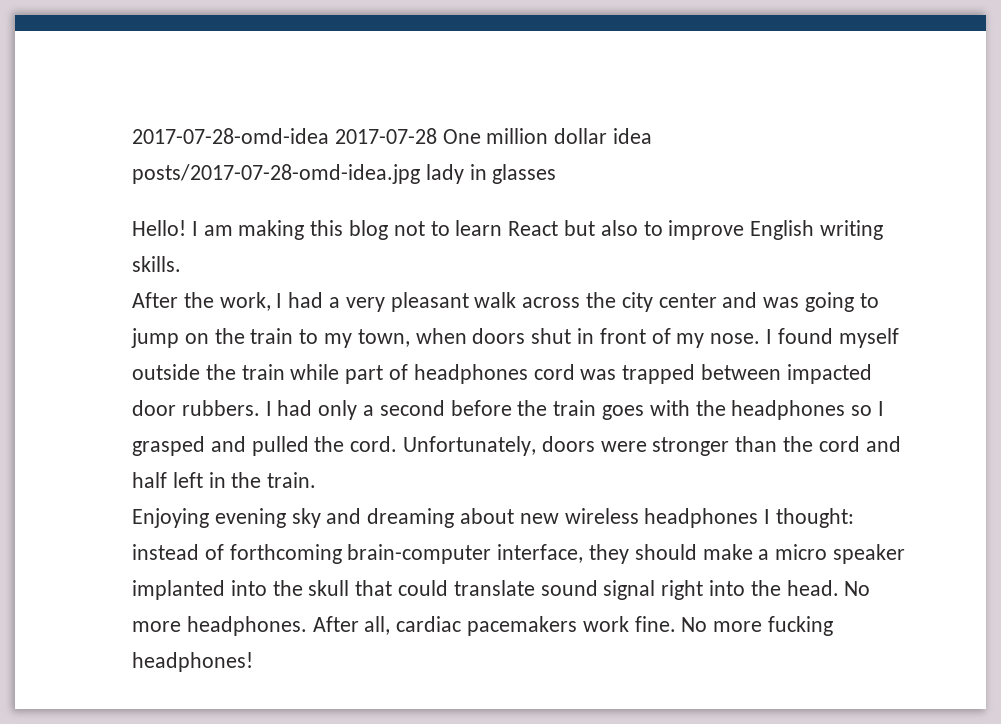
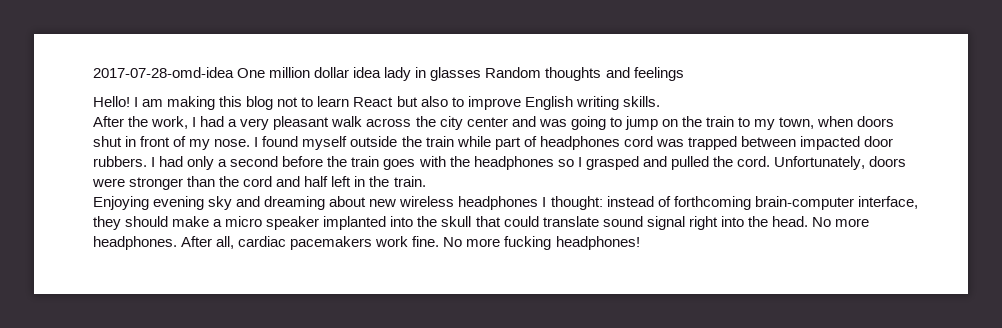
- 2017-07-28-omd-idea 2017-07-28 One million dollar idea posts/2017-07-28-omd-idea.jpg lady in glasses
+ 2017-07-28-omd-idea One million dollar idea lady in glasses Random thoughts and feelings

